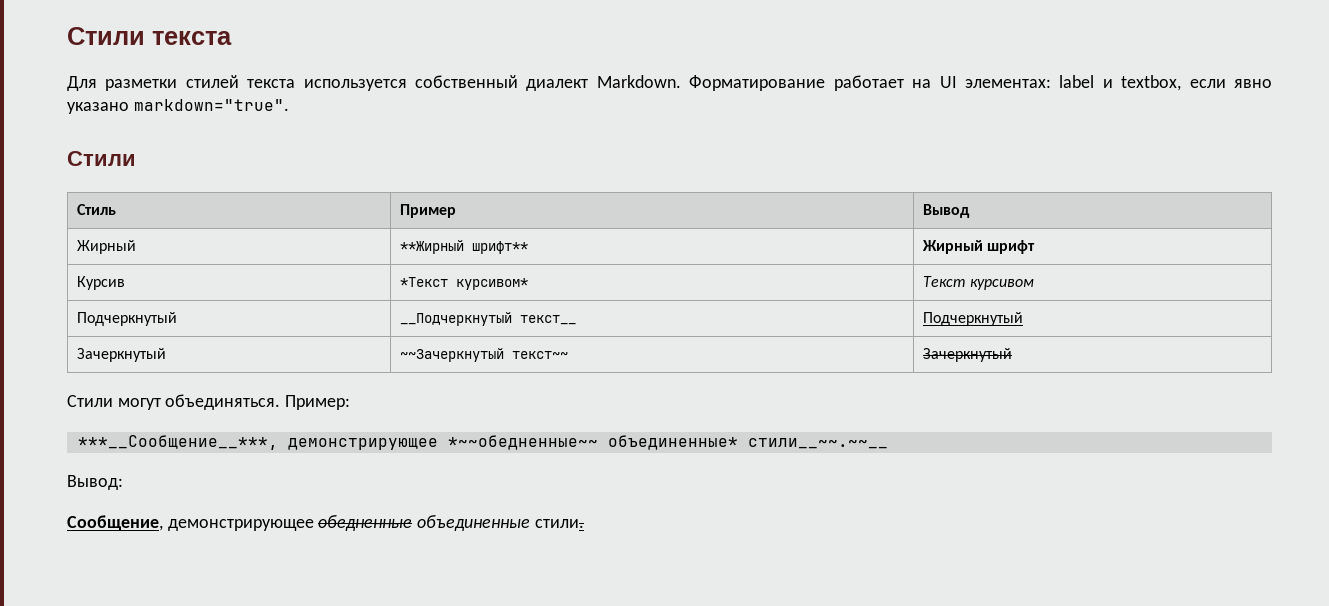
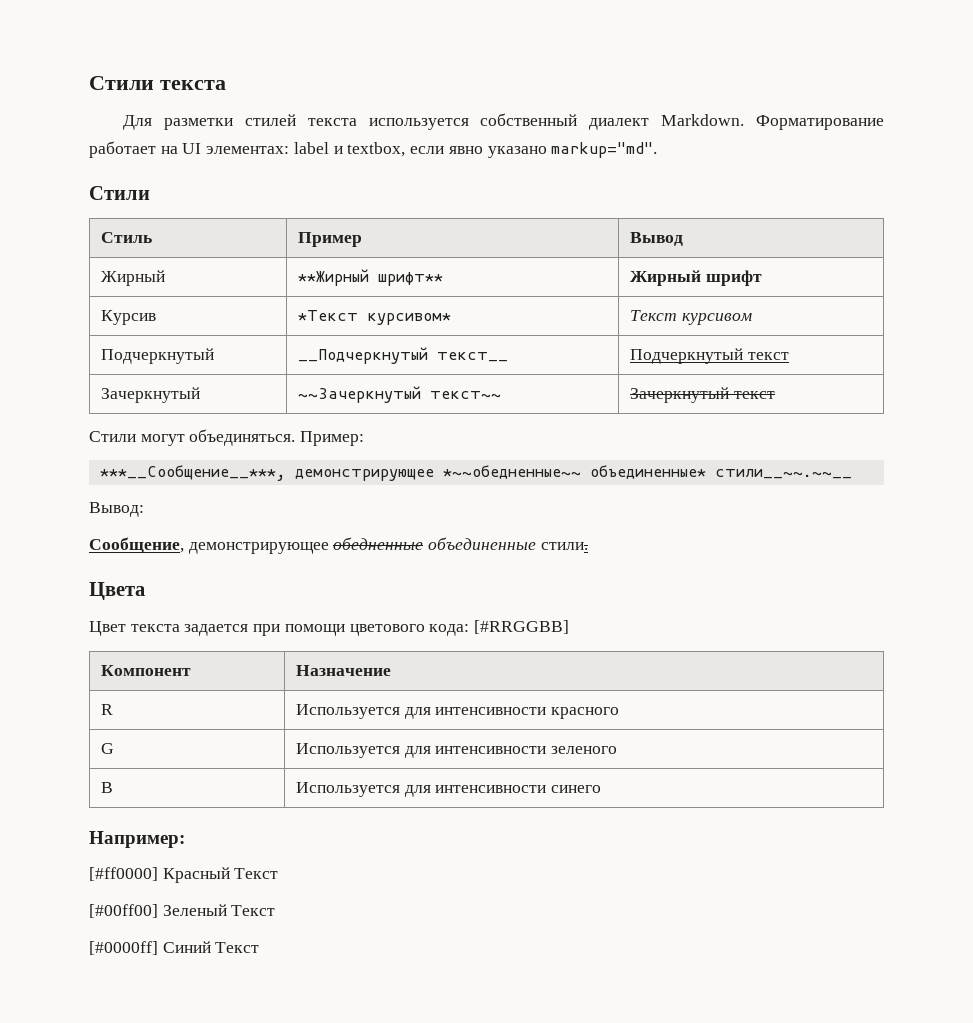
- Форматирование работает на UI элементах: label и textbox, если явно указано markdown="true".
+ Форматирование работает на UI элементах: label и textbox, если явно указано markup="md".
- Подчеркнутый | __Подчеркнутый текст__ | Подчеркнутый
+ Подчеркнутый | __Подчеркнутый текст__ | Подчеркнутый текст
- Зачеркнутый | ~~Зачеркнутый текст~~ | Зачеркнутый
+ Зачеркнутый | ~~Зачеркнутый текст~~ | Зачеркнутый текст
+ Цвета
+ Цвет текста задается при помощи цветового кода: [#RRGGBB]
+ Компонент | Назначение
+ R | Используется для интенсивности красного
+ G | Используется для интенсивности зеленого
+ B | Используется для интенсивности синего
+ Например:
+ [#ff0000] Красный Текст
+ [#00ff00] Зеленый Текст
+ [#0000ff] Синий Текст

